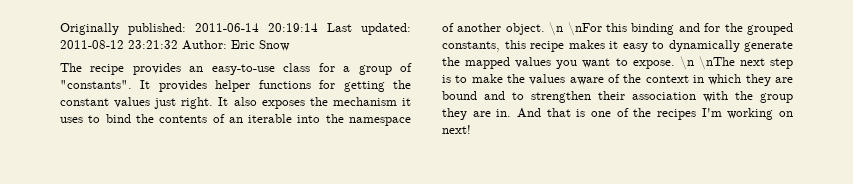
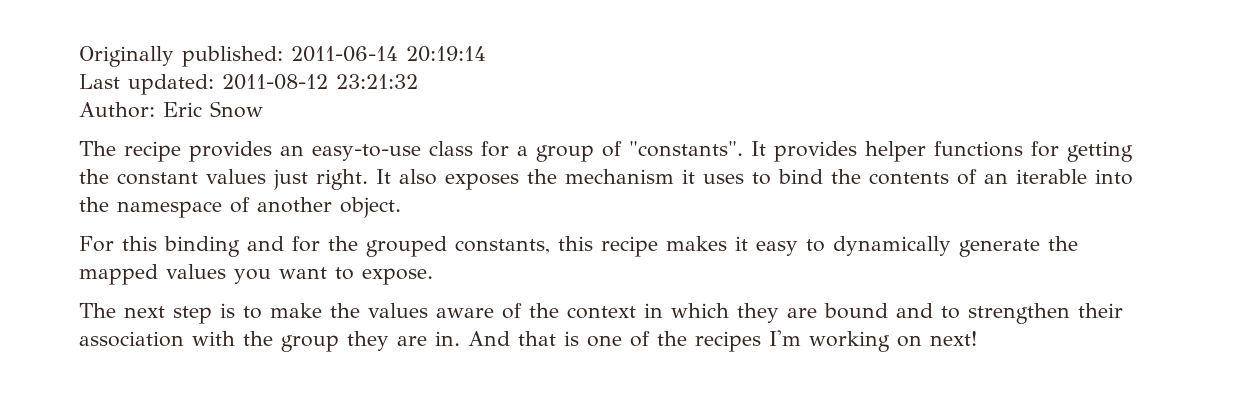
- Originally published: 2011-06-14 20:19:14 Last updated: 2011-08-12 23:21:32 Author: Eric Snow
+ Originally published: 2011-06-14 20:19:14
+ Last updated: 2011-08-12 23:21:32
+ Author: Eric Snow
- It also exposes the mechanism it uses to bind the contents of an iterable into the namespace of another object. \n \nFor this binding and for the grouped constants, this recipe makes it easy to dynamically generate the mapped values you want to expose. \n \nThe next step is to make the values aware of the context in which they are bound and to strengthen their association with the group they are in.
+ It also exposes the mechanism it uses to bind the contents of an iterable into the namespace of another object.
+ For this binding and for the grouped constants, this recipe makes it easy to dynamically generate the mapped values you want to expose.
+ The next step is to make the values aware of the context in which they are bound and to strengthen their association with the group they are in.

